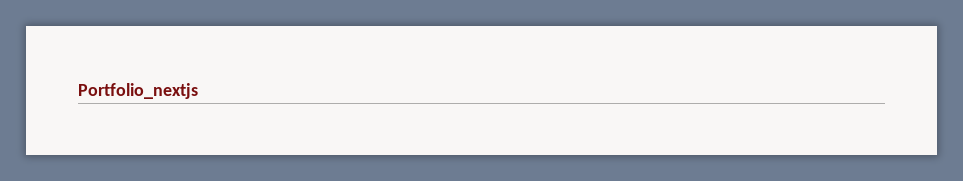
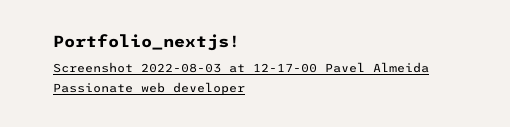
- Portfolio_nextjs
+ Portfolio_nextjs!
+ Screenshot 2022-08-03 at 12-17-00 Pavel Almeida Passionate web developer

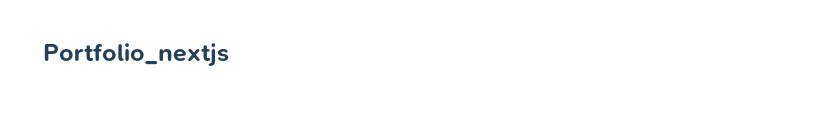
- Portfolio_nextjs!
- Screenshot 2022-08-03 at 12-17-00 Pavel Almeida Passionate web developer
+ Portfolio_nextjs

